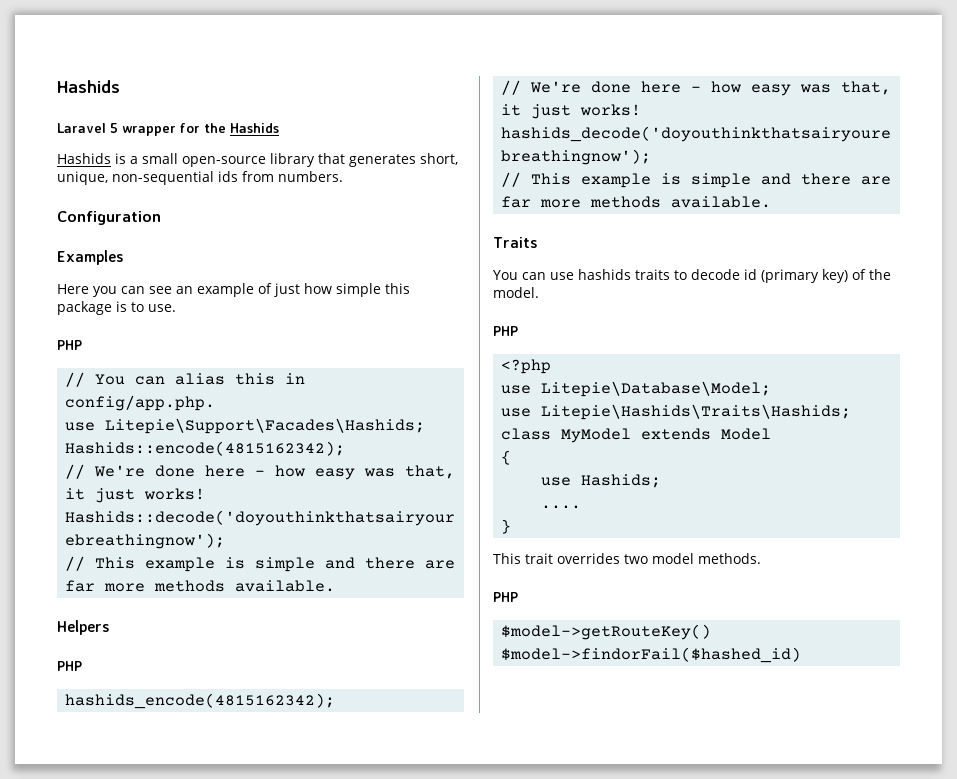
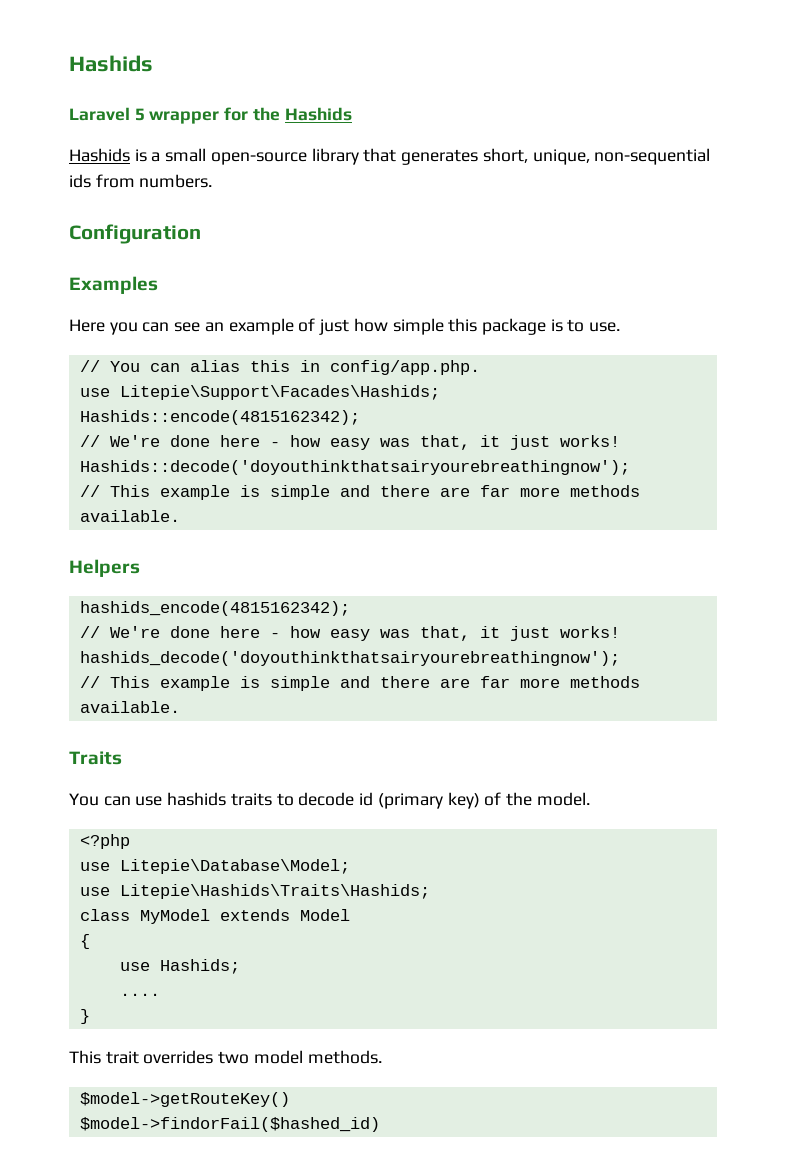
  Here you can see an example of just how simple this package is to use.
- PHP
  Helpers
- PHP
  You can use hashids traits to decode id (primary key) of the model.
- PHP
  This trait overrides two model methods.
- PHP

